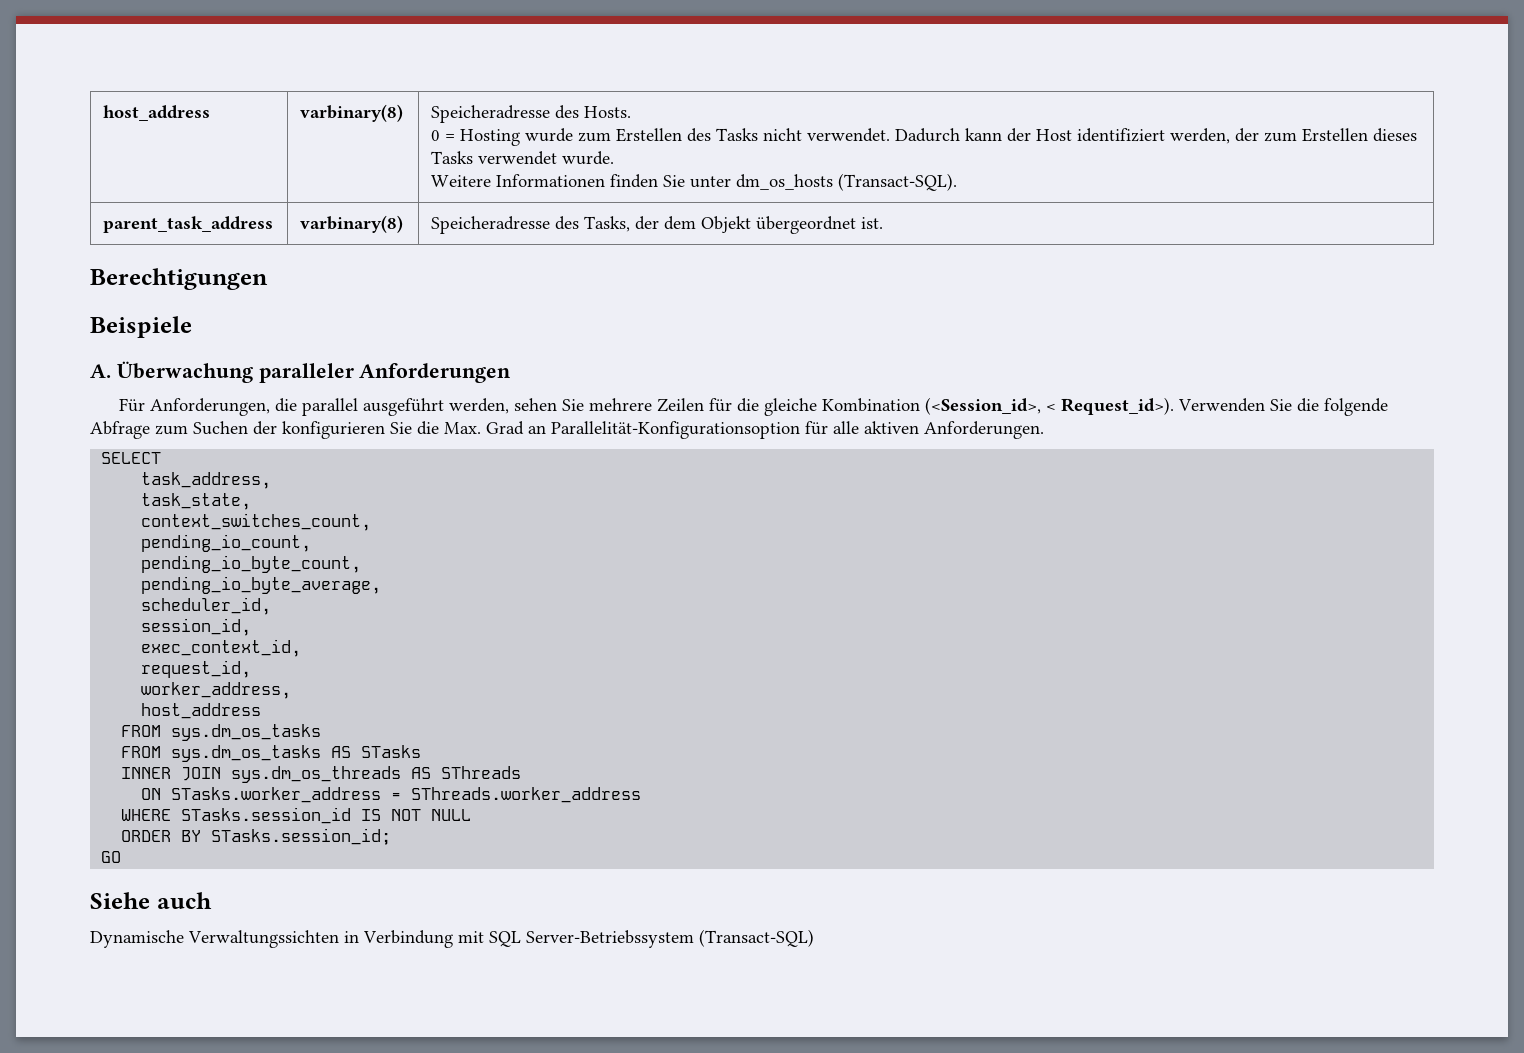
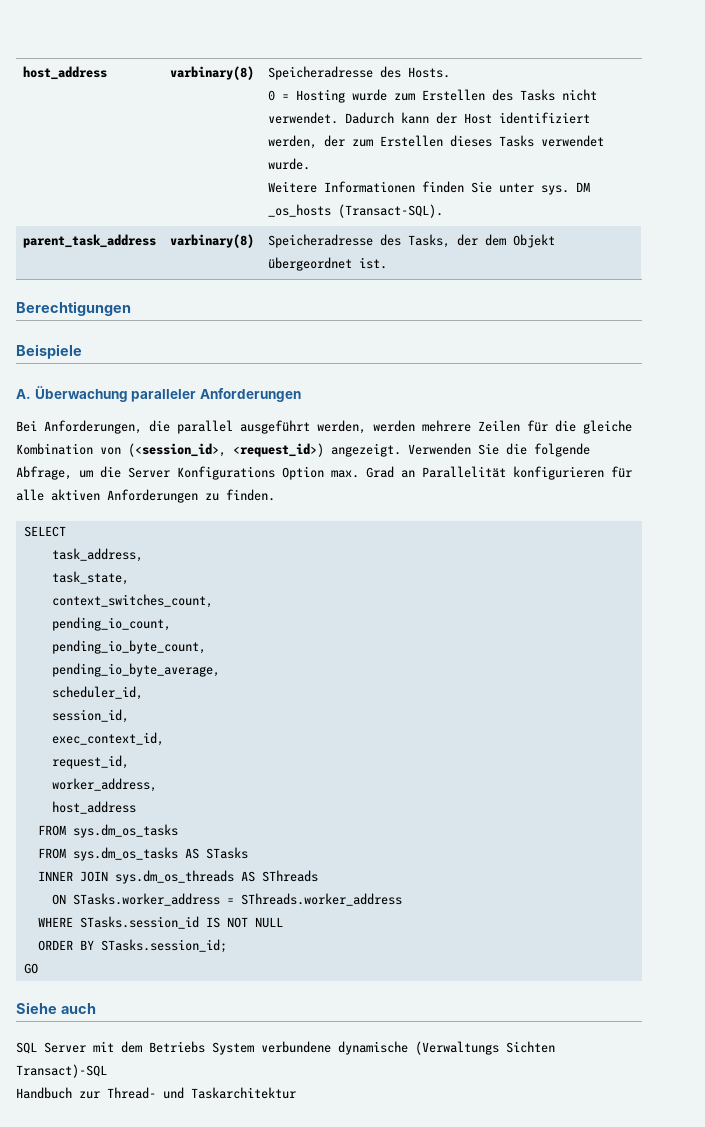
  host_address | varbinary(8) | Speicheradresse des Hosts.
  0 = Hosting wurde zum Erstellen des Tasks nicht verwendet. Dadurch kann der Host identifiziert werden, der zum Erstellen dieses Tasks verwendet wurde.
- Weitere Informationen finden Sie unter dm_os_hosts (Transact-SQL).
+ Weitere Informationen finden Sie unter sys. DM _os_hosts (Transact-SQL).
- Für Anforderungen, die parallel ausgeführt werden, sehen Sie mehrere Zeilen für die gleiche Kombination (<Session_id>, < Request_id>). Verwenden Sie die folgende Abfrage zum Suchen der konfigurieren Sie die Max. Grad an Parallelität-Konfigurationsoption für alle aktiven Anforderungen.
+ Bei Anforderungen, die parallel ausgeführt werden, werden mehrere Zeilen für die gleiche Kombination von (<session_id>, <request_id>) angezeigt. Verwenden Sie die folgende Abfrage, um die Server Konfigurations Option max. Grad an Parallelität konfigurieren für alle aktiven Anforderungen zu finden.
- Dynamische Verwaltungssichten in Verbindung mit SQL Server-Betriebssystem (Transact-SQL)
+ SQL Server mit dem Betriebs System verbundene dynamische (Verwaltungs Sichten Transact)-SQL
+ Handbuch zur Thread- und Taskarchitektur

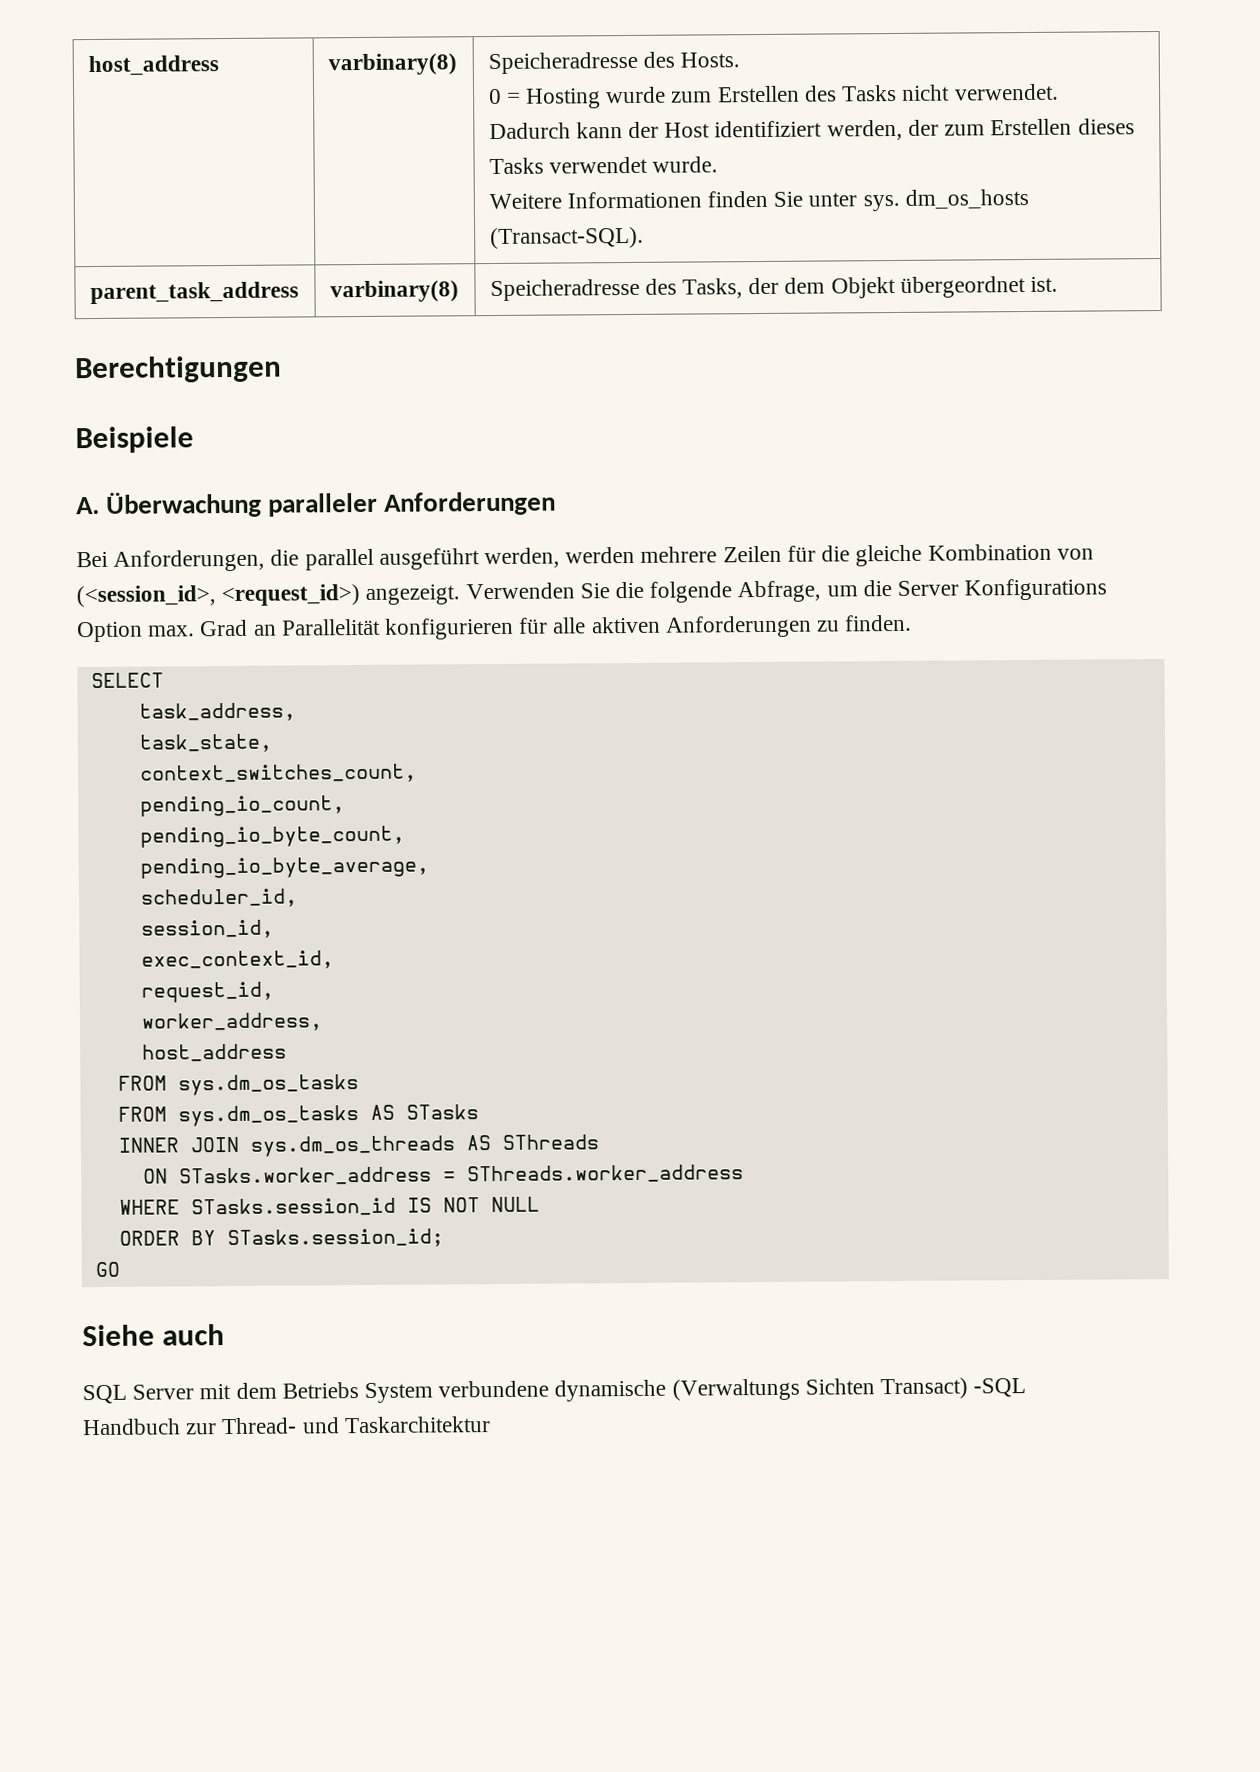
  host_address | varbinary(8) | Speicheradresse des Hosts.
  0 = Hosting wurde zum Erstellen des Tasks nicht verwendet. Dadurch kann der Host identifiziert werden, der zum Erstellen dieses Tasks verwendet wurde.
- Weitere Informationen finden Sie unter sys. DM _os_hosts (Transact-SQL).
+ Weitere Informationen finden Sie unter sys. dm_os_hosts (Transact-SQL).
- SQL Server mit dem Betriebs System verbundene dynamische (Verwaltungs Sichten Transact)-SQL
+ SQL Server mit dem Betriebs System verbundene dynamische (Verwaltungs Sichten Transact) -SQL

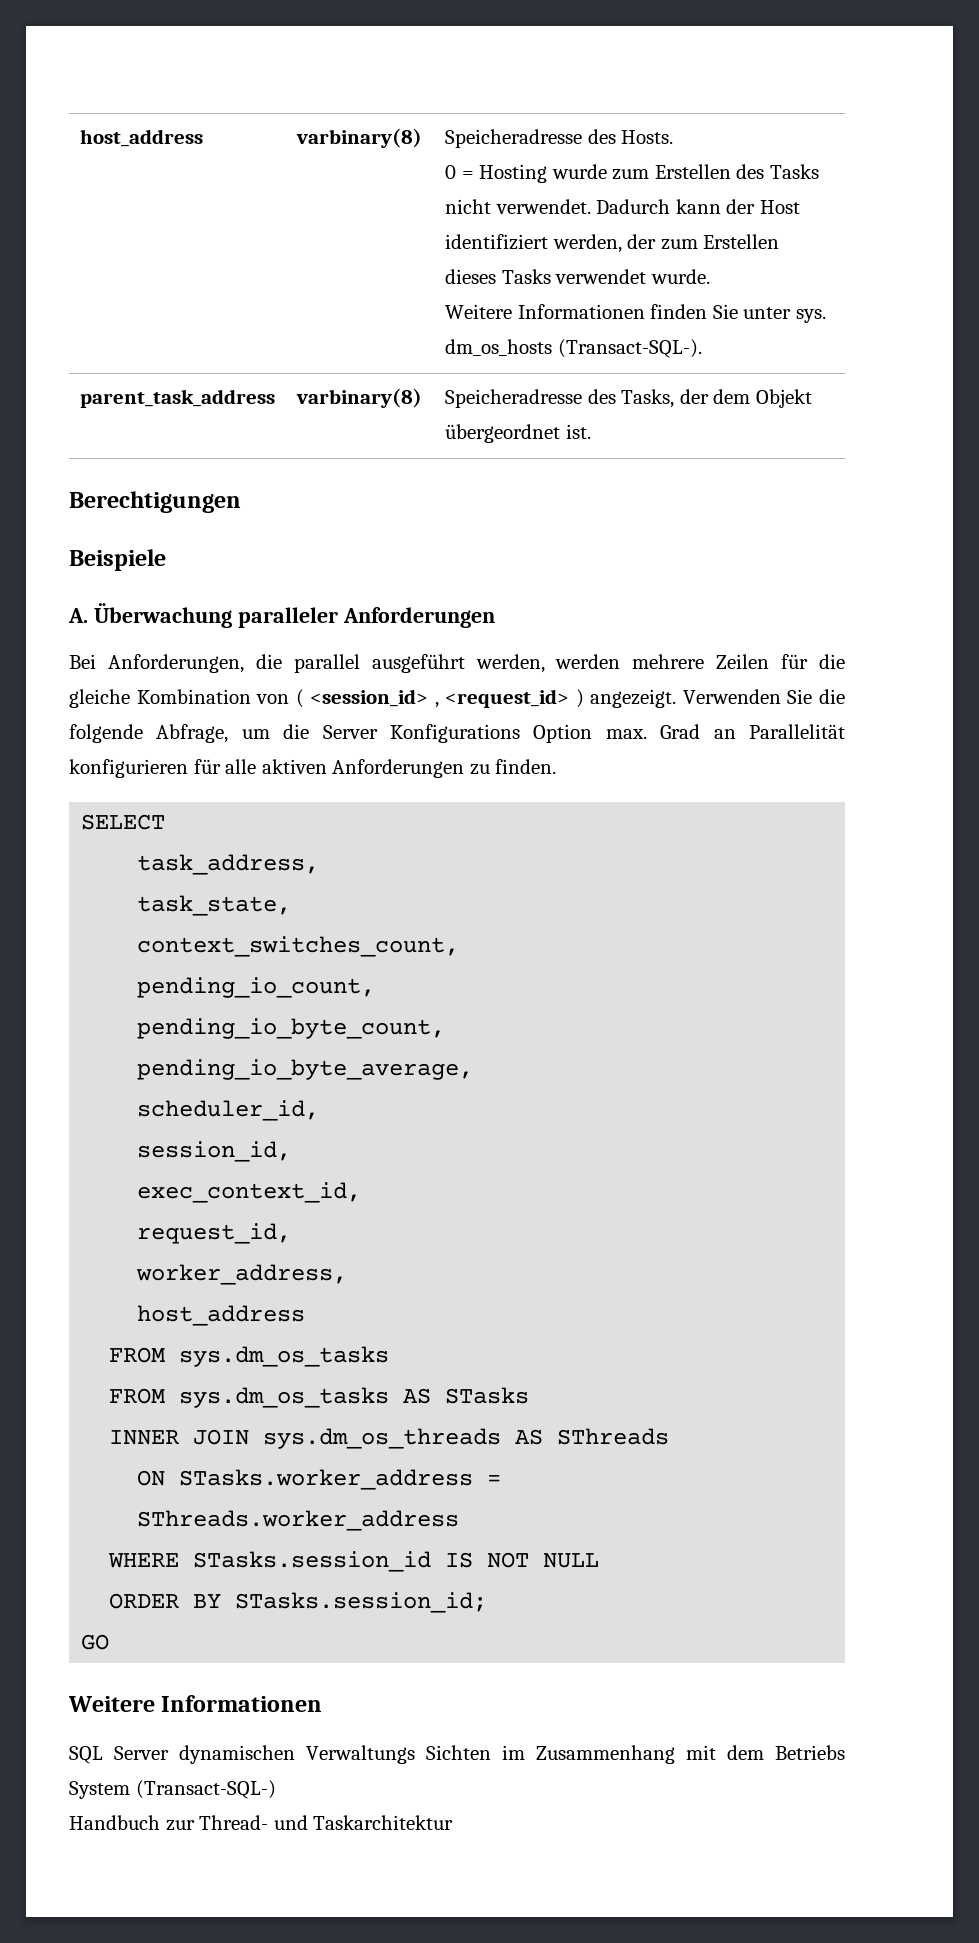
  host_address | varbinary(8) | Speicheradresse des Hosts.
  0 = Hosting wurde zum Erstellen des Tasks nicht verwendet. Dadurch kann der Host identifiziert werden, der zum Erstellen dieses Tasks verwendet wurde.
- Weitere Informationen finden Sie unter sys. dm_os_hosts (Transact-SQL).
+ Weitere Informationen finden Sie unter sys. dm_os_hosts (Transact-SQL-).
- Bei Anforderungen, die parallel ausgeführt werden, werden mehrere Zeilen für die gleiche Kombination von (<session_id>, <request_id>) angezeigt.
+ Bei Anforderungen, die parallel ausgeführt werden, werden mehrere Zeilen für die gleiche Kombination von ( <session_id> , <request_id> ) angezeigt.
  GO
- Siehe auch
+ Weitere Informationen
- SQL Server mit dem Betriebs System verbundene dynamische (Verwaltungs Sichten Transact) -SQL
+ SQL Server dynamischen Verwaltungs Sichten im Zusammenhang mit dem Betriebs System (Transact-SQL-)

